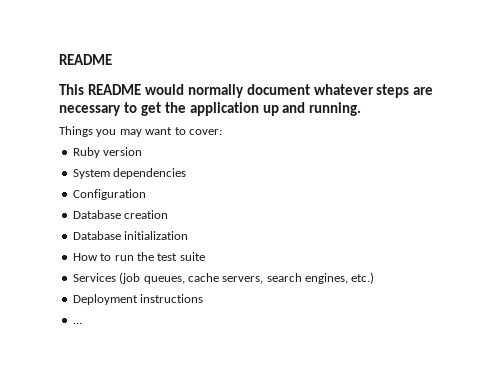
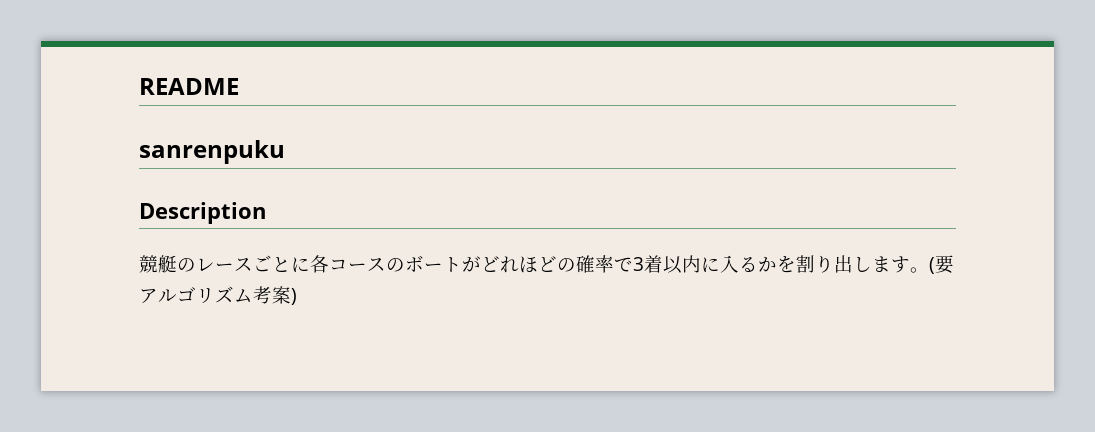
- This README would normally document whatever steps are necessary to get the application up and running.
- Things you may want to cover:
- Ruby version
- System dependencies
- Configuration
- Database creation
- Database initialization
- How to run the test suite
- Services (job queues, cache servers, search engines, etc.)
- Deployment instructions
- ...
+ sanrenpuku
+ Description
+ 競艇のレースごとに各コースのボートがどれほどの確率で3着以内に入るかを割り出します。(要アルゴリズム考案)

